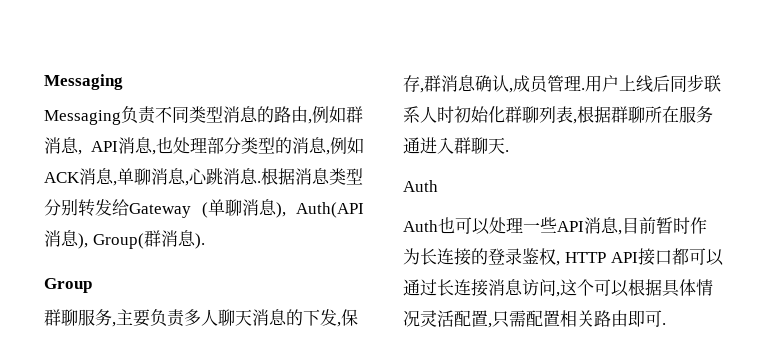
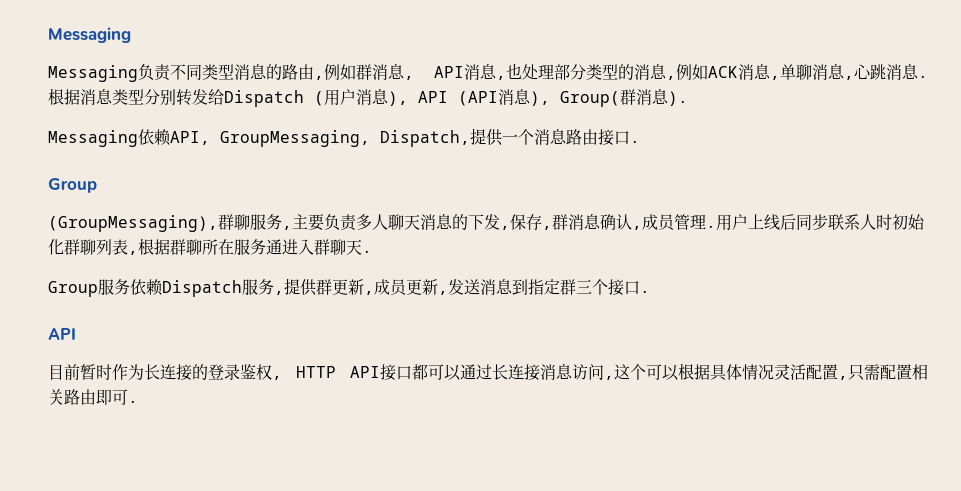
- 根据消息类型分别转发给Gateway (单聊消息), Auth(API消息), Group(群消息).
+ 根据消息类型分别转发给Dispatch (用户消息), API (API消息), Group(群消息).
+ Messaging依赖API, GroupMessaging, Dispatch,提供一个消息路由接口.
- 群聊服务,主要负责多人聊天消息的下发,保存,群消息确认,成员管理.
+ (GroupMessaging),群聊服务,主要负责多人聊天消息的下发,保存,群消息确认,成员管理.
  用户上线后同步联系人时初始化群聊列表,根据群聊所在服务通进入群聊天.
- Auth
- Auth也可以处理一些API消息,目前暂时作为长连接的登录鉴权, HTTP API接口都可以通过长连接消息访问,这个可以根据具体情况灵活配置,只需配置相关路由即可.
+ Group服务依赖Dispatch服务,提供群更新,成员更新,发送消息到指定群三个接口.
+ API
+ 目前暂时作为长连接的登录鉴权, HTTP API接口都可以通过长连接消息访问,这个可以根据具体情况灵活配置,只需配置相关路由即可.

